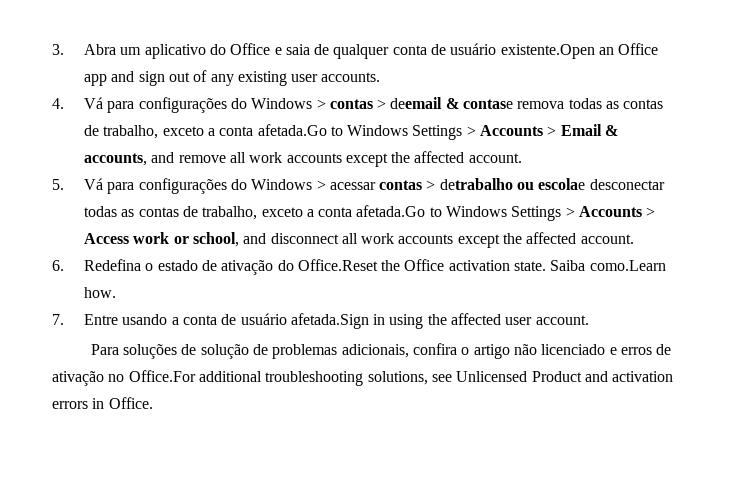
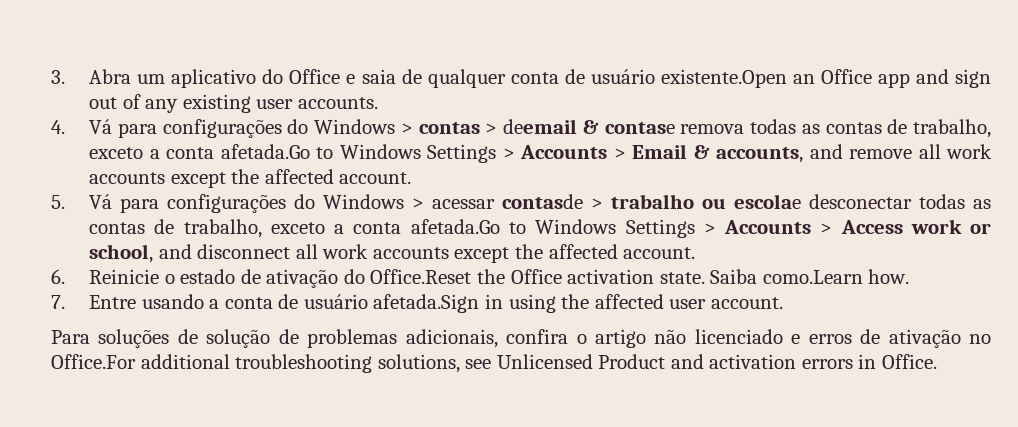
- 5. Vá para configurações do Windows > acessar contas > detrabalho ou escolae desconectar todas as contas de trabalho, exceto a conta afetada.Go to Windows Settings > Accounts > Access work or school, and disconnect all work accounts except the affected account.
+ 5. Vá para configurações do Windows > acessar contasde > trabalho ou escolae desconectar todas as contas de trabalho, exceto a conta afetada.Go to Windows Settings > Accounts > Access work or school, and disconnect all work accounts except the affected account.
- 6. Redefina o estado de ativação do Office.Reset the Office activation state.
+ 6. Reinicie o estado de ativação do Office.Reset the Office activation state.

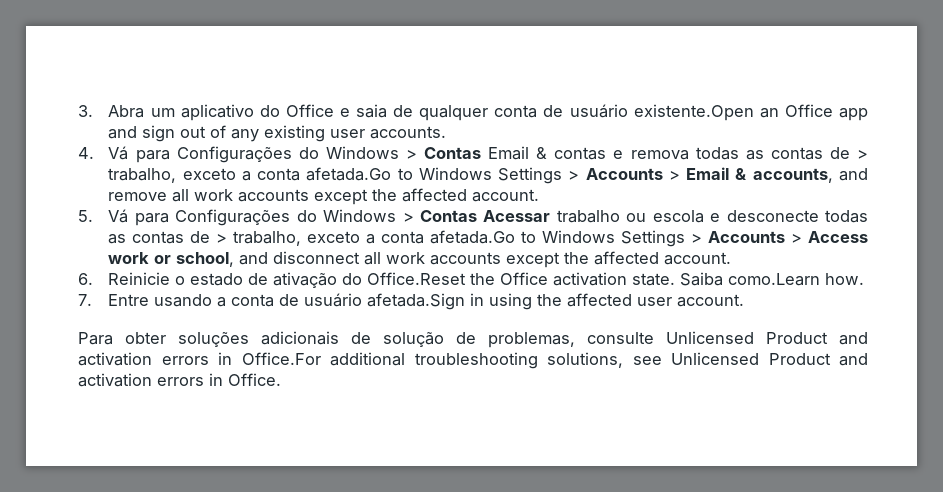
- 4. Vá para configurações do Windows > contas > deemail & contase remova todas as contas de trabalho, exceto a conta afetada.Go to Windows Settings > Accounts > Email & accounts, and remove all work accounts except the affected account.
+ 4. Vá para Configurações do Windows > Contas Email & contas e remova todas as contas de > trabalho, exceto a conta afetada.Go to Windows Settings > Accounts > Email & accounts, and remove all work accounts except the affected account.
- 5. Vá para configurações do Windows > acessar contasde > trabalho ou escolae desconectar todas as contas de trabalho, exceto a conta afetada.Go to Windows Settings > Accounts > Access work or school, and disconnect all work accounts except the affected account.
+ 5. Vá para Configurações do Windows > Contas Acessar trabalho ou escola e desconecte todas as contas de > trabalho, exceto a conta afetada.Go to Windows Settings > Accounts > Access work or school, and disconnect all work accounts except the affected account.
- Para soluções de solução de problemas adicionais, confira o artigo não licenciado e erros de ativação no Office.For additional troubleshooting solutions, see Unlicensed Product and activation errors in Office.
+ Para obter soluções adicionais de solução de problemas, consulte Unlicensed Product and activation errors in Office.For additional troubleshooting solutions, see Unlicensed Product and activation errors in Office.

